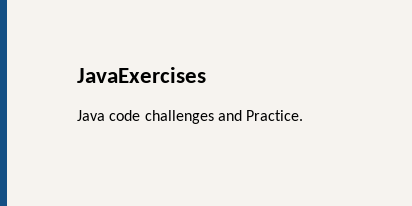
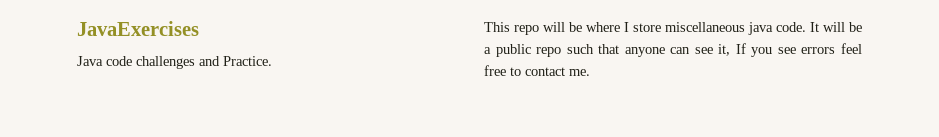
+ This repo will be where I store miscellaneous java code. It will be a public repo such that anyone can see it, If you see errors feel free to contact me.

